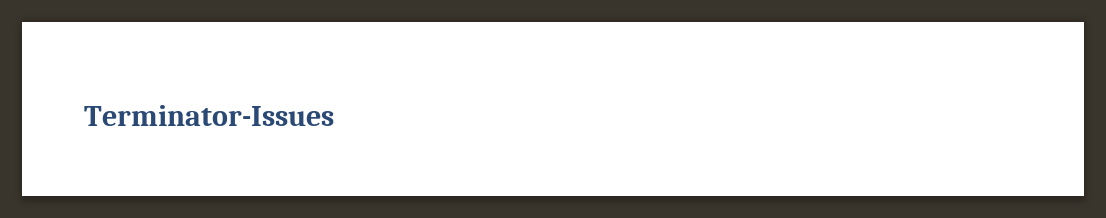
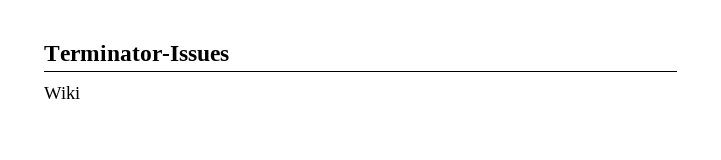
+ Wiki

